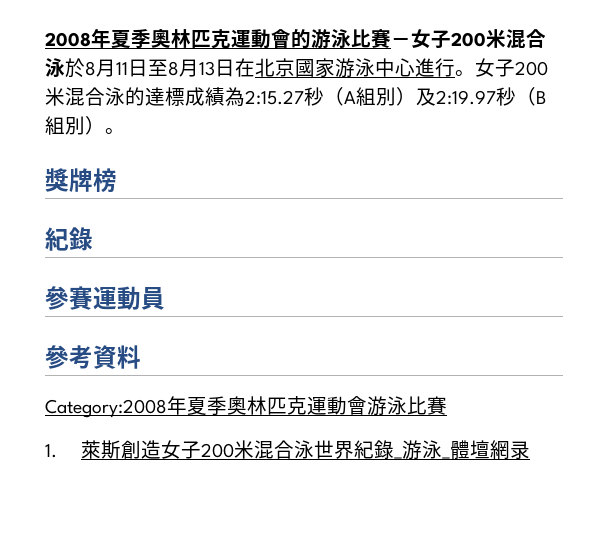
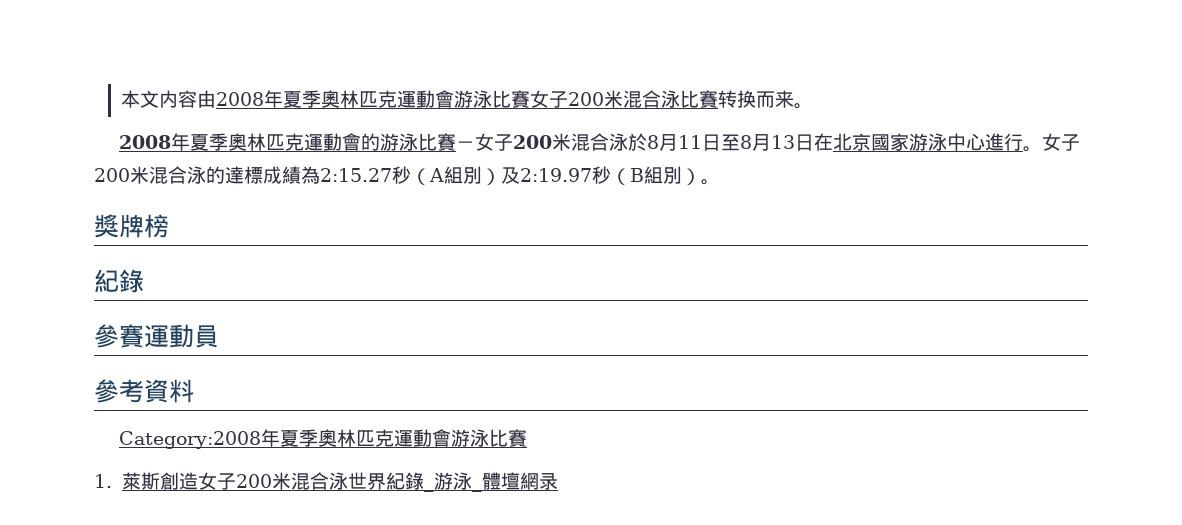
+ 本文内容由2008年夏季奧林匹克運動會游泳比賽女子200米混合泳比賽转换而来。

